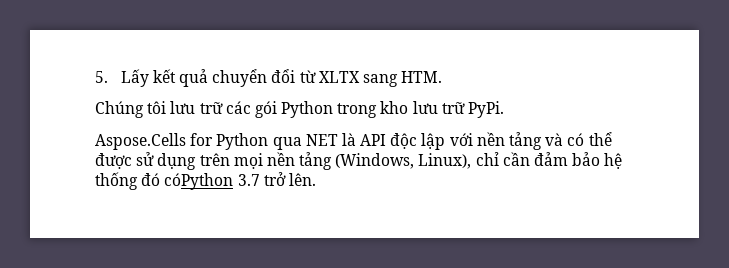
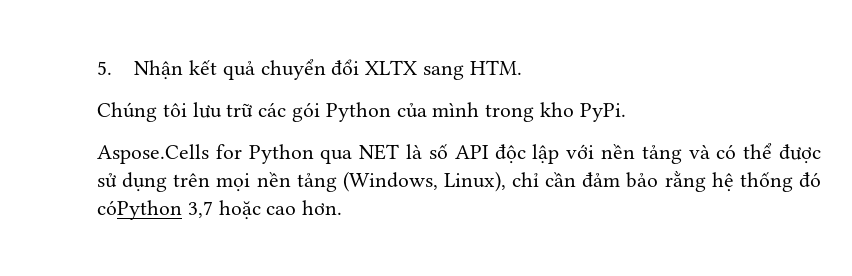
- 5. Lấy kết quả chuyển đổi từ XLTX sang HTM.
+ 5. Nhận kết quả chuyển đổi XLTX sang HTM.
- Chúng tôi lưu trữ các gói Python trong kho lưu trữ PyPi.
+ Chúng tôi lưu trữ các gói Python của mình trong kho PyPi.
- Aspose.Cells for Python qua NET là API độc lập với nền tảng và có thể được sử dụng trên mọi nền tảng (Windows, Linux), chỉ cần đảm bảo hệ thống đó cóPython 3.7 trở lên.
+ Aspose.Cells for Python qua NET là số API độc lập với nền tảng và có thể được sử dụng trên mọi nền tảng (Windows, Linux), chỉ cần đảm bảo rằng hệ thống đó cóPython 3,7 hoặc cao hơn.

